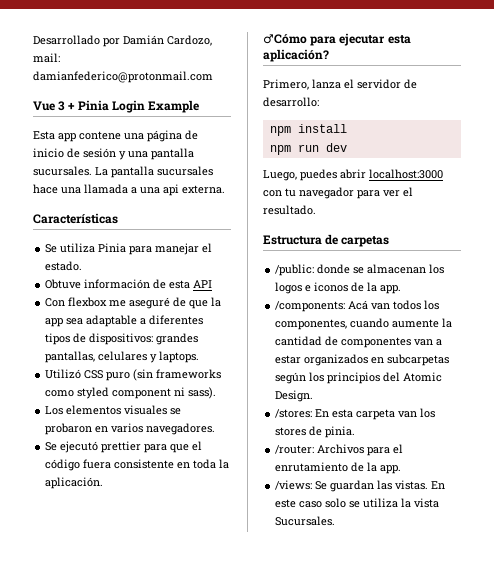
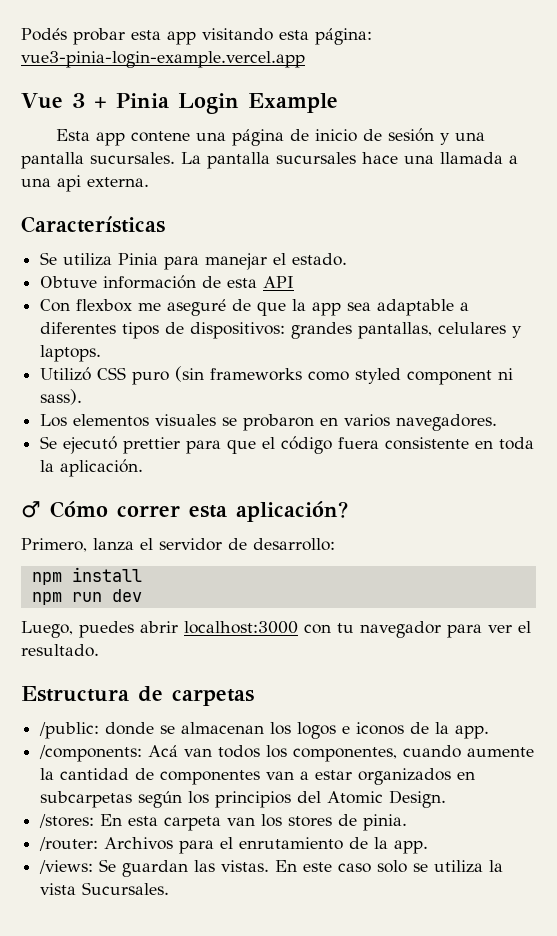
- Desarrollado por Damián Cardozo, mail: damianfederico@protonmail.com
+ Podés probar esta app visitando esta página: vue3-pinia-login-example.vercel.app
- ♂Cómo para ejecutar esta aplicación?
+ ♂ Cómo correr esta aplicación?

